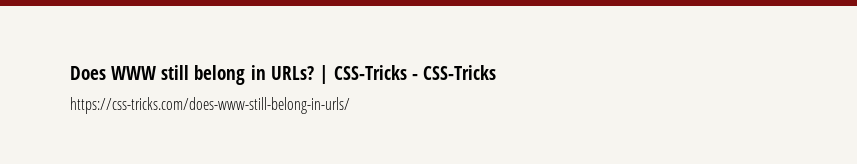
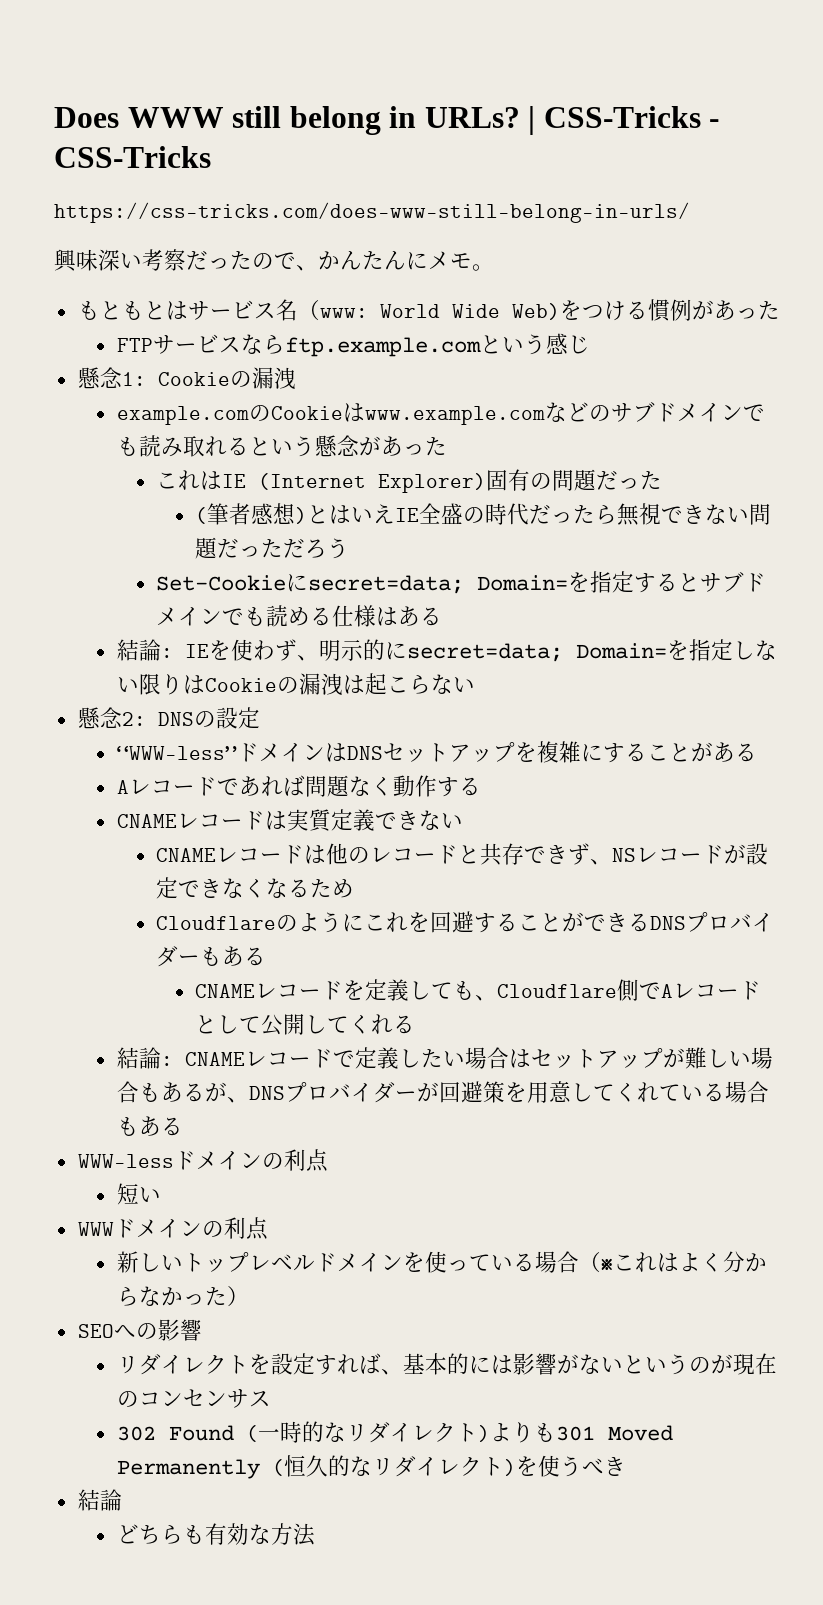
+ 興味深い考察だったので、かんたんにメモ。
+ もともとはサービス名（www: World Wide Web)をつける慣例があった
+ FTPサービスならftp.example.comという感じ
+ 懸念1: Cookieの漏洩
+ example.comのCookieはwww.example.comなどのサブドメインでも読み取れるという懸念があった
+ これはIE (Internet Explorer)固有の問題だった
+ (筆者感想)とはいえIE全盛の時代だったら無視できない問題だっただろう
+ Set-Cookieにsecret=data; Domain=を指定するとサブドメインでも読める仕様はある
+ 結論: IEを使わず、明示的にsecret=data; Domain=を指定しない限りはCookieの漏洩は起こらない
+ 懸念2: DNSの設定
+ “WWW-less”ドメインはDNSセットアップを複雑にすることがある
+ Aレコードであれば問題なく動作する
+ CNAMEレコードは実質定義できない
+ CNAMEレコードは他のレコードと共存できず、NSレコードが設定できなくなるため
+ Cloudflareのようにこれを回避することができるDNSプロバイダーもある
+ CNAMEレコードを定義しても、Cloudflare側でAレコードとして公開してくれる
+ 結論: CNAMEレコードで定義したい場合はセットアップが難しい場合もあるが、DNSプロバイダーが回避策を用意してくれている場合もある
+ WWW-lessドメインの利点
+ 短い
+ WWWドメインの利点
+ 新しいトップレベルドメインを使っている場合（※これはよく分からなかった）
+ SEOへの影響
+ リダイレクトを設定すれば、基本的には影響がないというのが現在のコンセンサス
+ 302 Found (一時的なリダイレクト)よりも301 Moved Permanently (恒久的なリダイレクト)を使うべき
+ 結論
+ どちらも有効な方法

